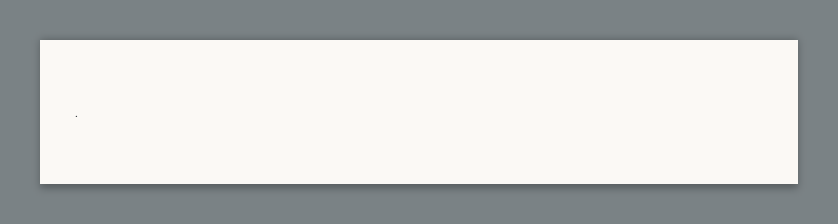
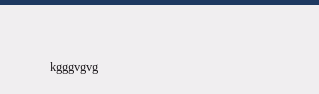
- .
+ kgggvgvg

